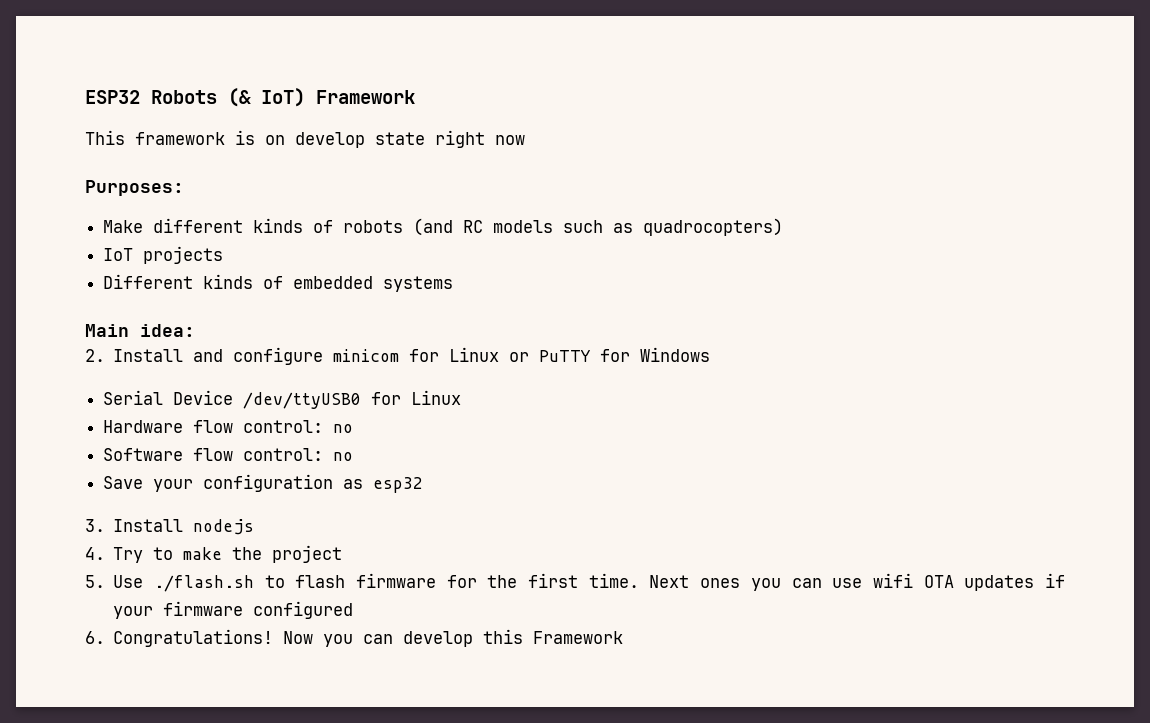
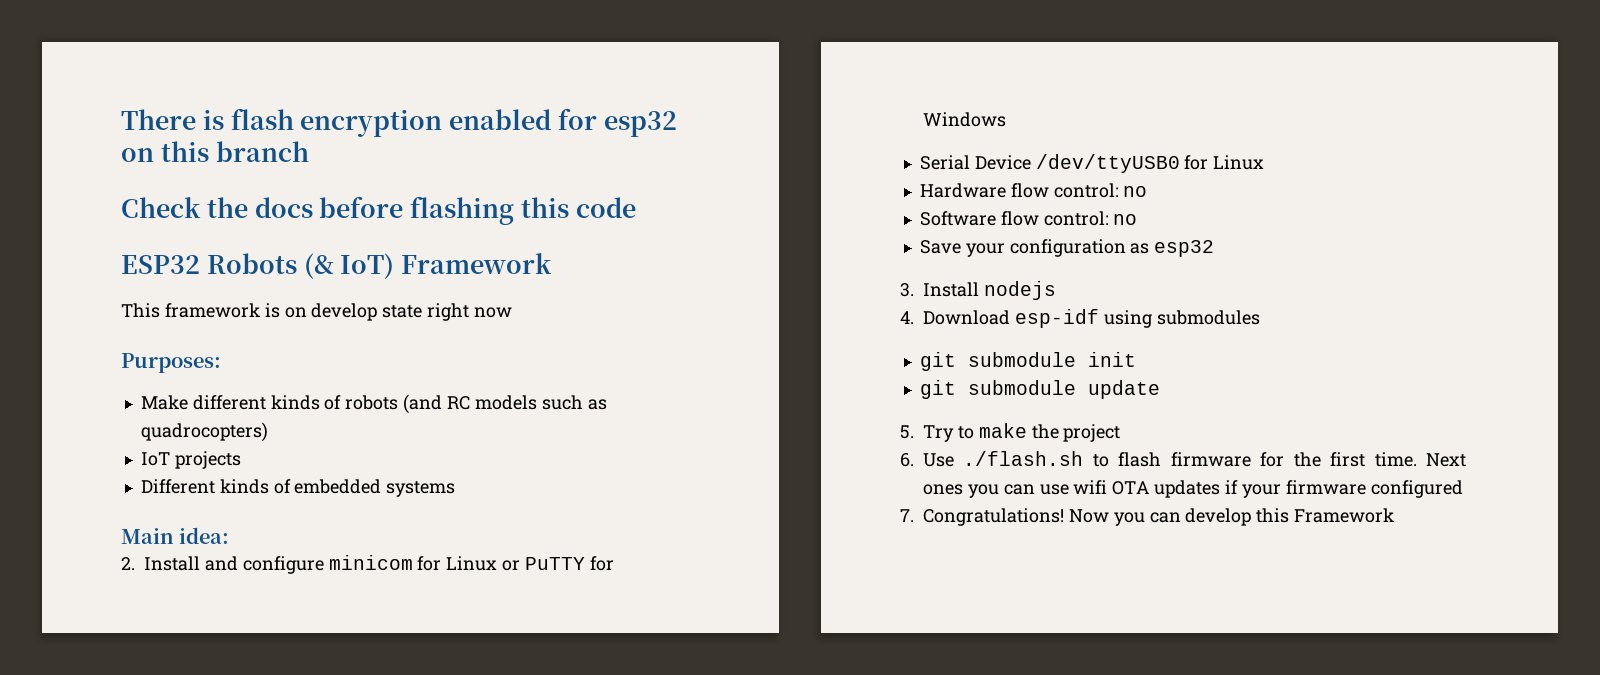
+ There is flash encryption enabled for esp32 on this branch
+ Check the docs before flashing this code
- 4. Try to make the project
+ 4. Download esp-idf using submodules
+ git submodule init
+ git submodule update
+ 5. Try to make the project
- 5. Use ./flash.sh to flash firmware for the first time.
+ 6. Use ./flash.sh to flash firmware for the first time.
- 6. Congratulations!
+ 7. Congratulations!

